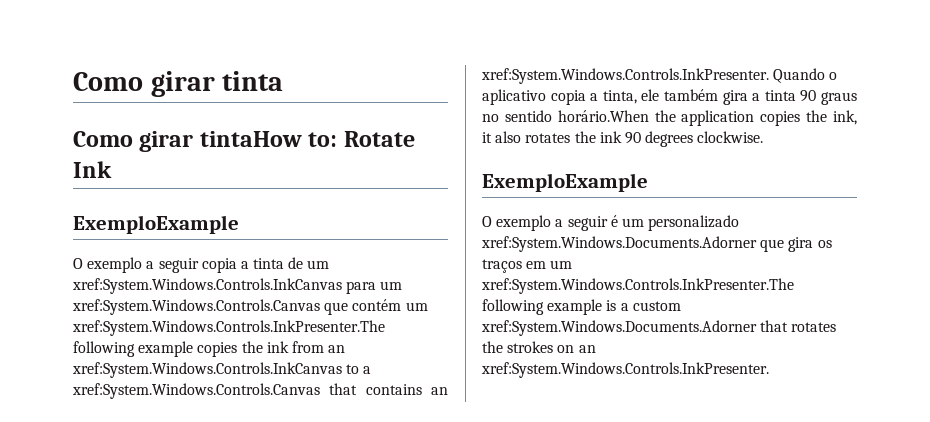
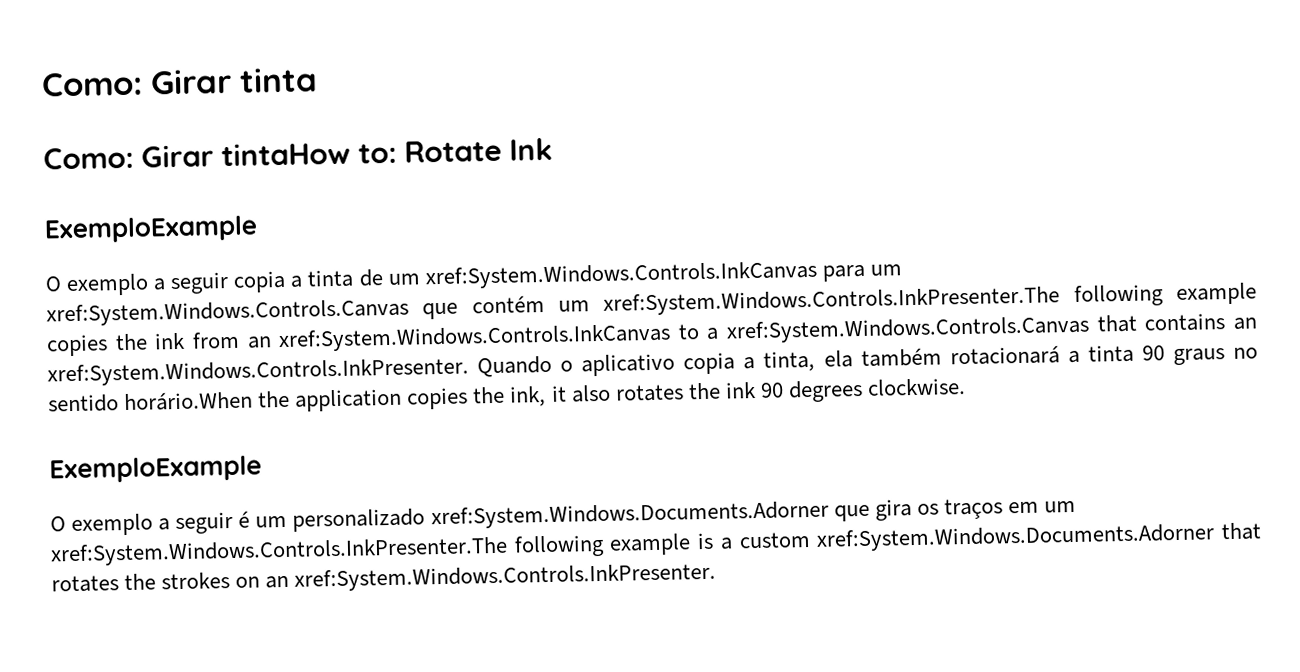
- Como girar tinta
+ Como: Girar tinta
- Como girar tintaHow to: Rotate Ink
+ Como: Girar tintaHow to: Rotate Ink
- O exemplo a seguir copia a tinta de um xref:System.Windows.Controls.InkCanvas para um xref:System.Windows.Controls.Canvas que contém um xref:System.Windows.Controls.InkPresenter.The following example copies the ink from an xref:System.Windows.Controls.InkCanvas to a xref:System.Windows.Controls.Canvas that contains an xref:System.Windows.Controls.InkPresenter. Quando o aplicativo copia a tinta, ele também gira a tinta 90 graus no sentido horário.When the application copies the ink, it also rotates the ink 90 degrees clockwise.
+ O exemplo a seguir copia a tinta de um xref:System.Windows.Controls.InkCanvas para um xref:System.Windows.Controls.Canvas que contém um xref:System.Windows.Controls.InkPresenter.The following example copies the ink from an xref:System.Windows.Controls.InkCanvas to a xref:System.Windows.Controls.Canvas that contains an xref:System.Windows.Controls.InkPresenter. Quando o aplicativo copia a tinta, ela também rotacionará a tinta 90 graus no sentido horário.When the application copies the ink, it also rotates the ink 90 degrees clockwise.

